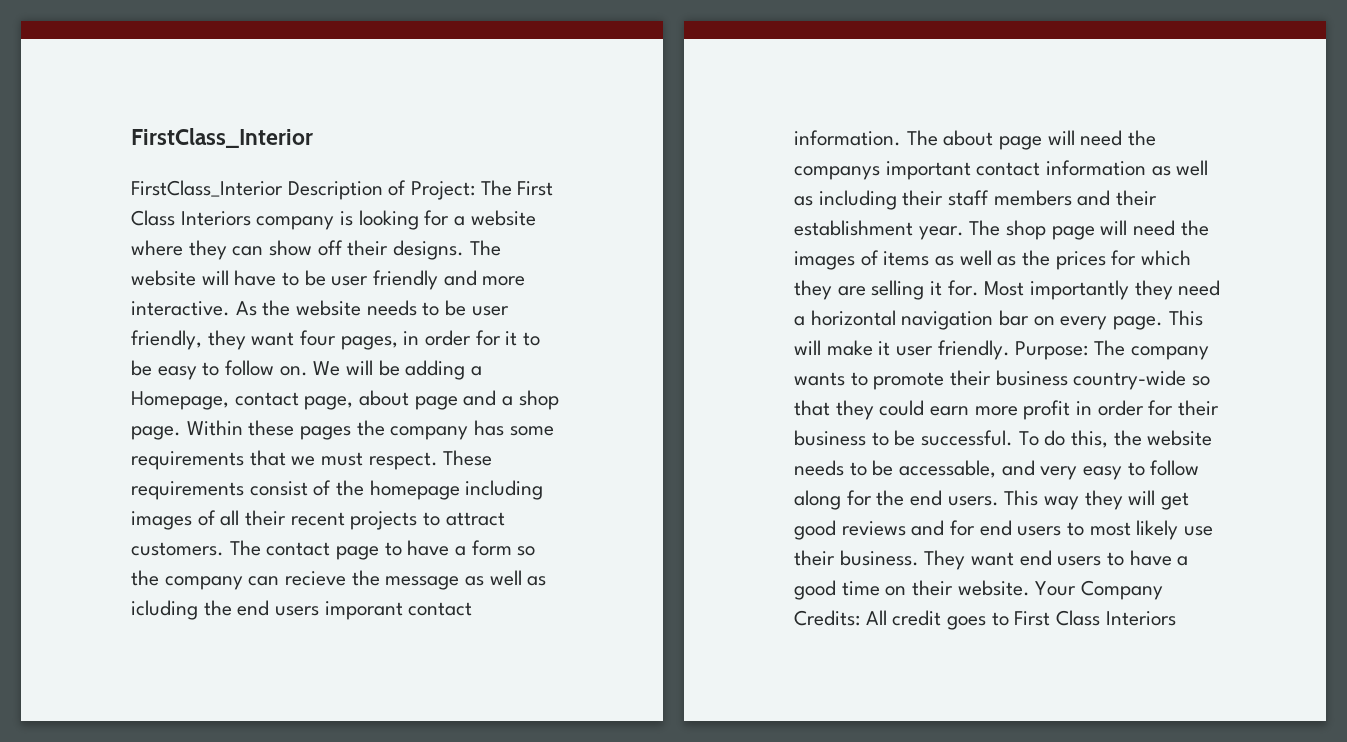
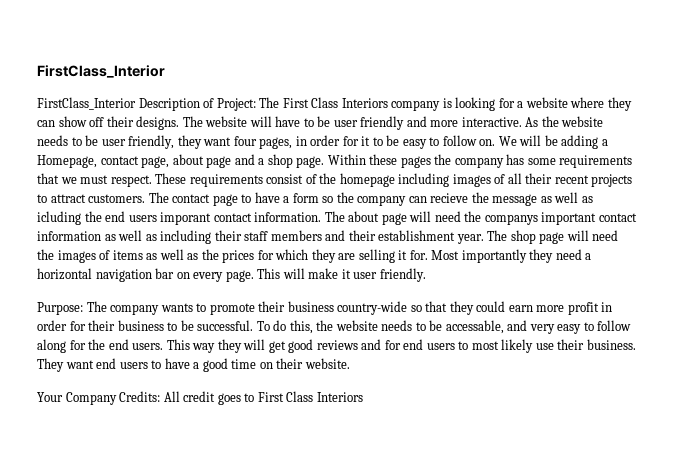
- This will make it user friendly. Purpose: The company wants to promote their business country-wide so that they could earn more profit in order for their business to be successful.
+ This will make it user friendly.
+ Purpose: The company wants to promote their business country-wide so that they could earn more profit in order for their business to be successful.
- They want end users to have a good time on their website. Your Company Credits: All credit goes to First Class Interiors
+ They want end users to have a good time on their website.
+ Your Company Credits: All credit goes to First Class Interiors

